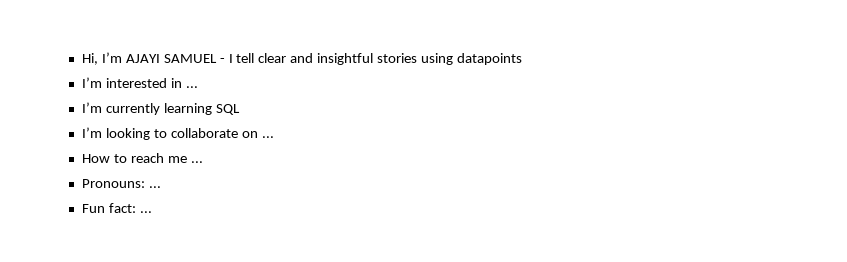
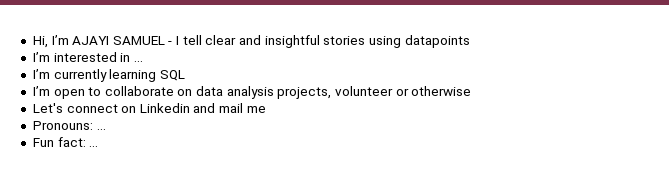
- I’m looking to collaborate on ...
- How to reach me ...
+ I’m open to collaborate on data analysis projects, volunteer or otherwise
+ Let's connect on Linkedin and mail me

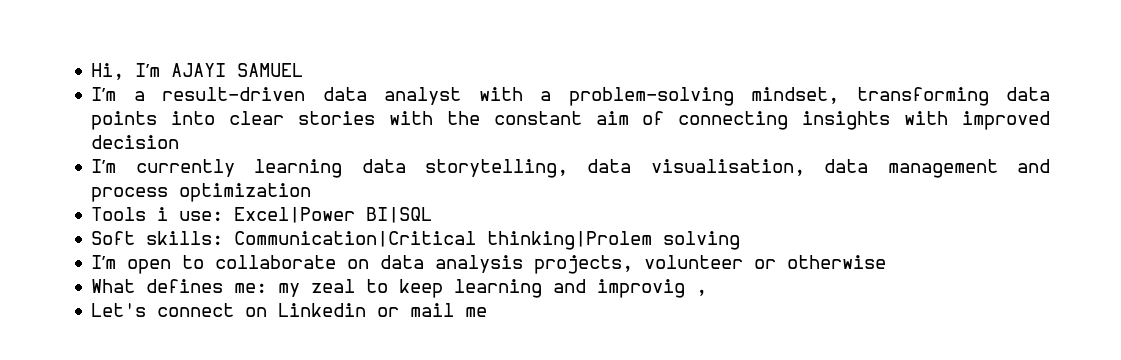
- Hi, I’m AJAYI SAMUEL - I tell clear and insightful stories using datapoints
- I’m interested in ...
- I’m currently learning SQL
+ Hi, I’m AJAYI SAMUEL
+ I’m a result-driven data analyst with a problem-solving mindset, transforming data points into clear stories with the constant aim of connecting insights with improved decision
+ I’m currently learning data storytelling, data visualisation, data management and process optimization
+ Tools i use: Excel|Power BI|SQL
+ Soft skills: Communication|Critical thinking|Prolem solving
+ What defines me: my zeal to keep learning and improvig ,
- Let's connect on Linkedin and mail me
+ Let's connect on Linkedin or mail me
- Pronouns: ...
- Fun fact: ...

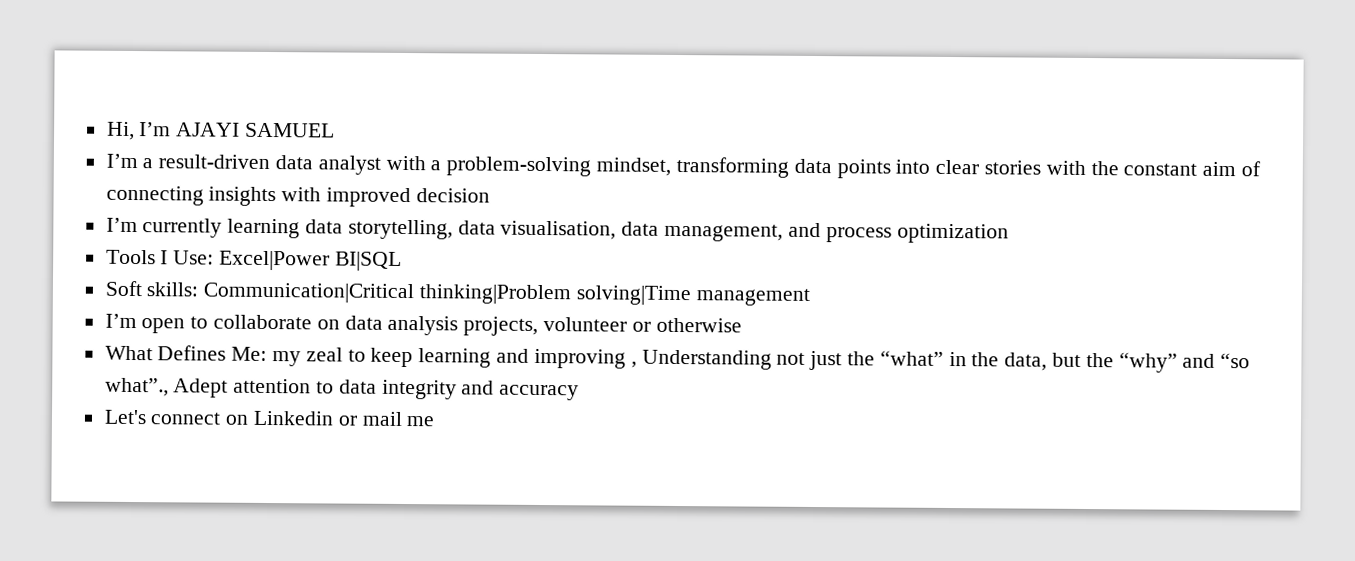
- I’m currently learning data storytelling, data visualisation, data management and process optimization
+ I’m currently learning data storytelling, data visualisation, data management, and process optimization
- Tools i use: Excel|Power BI|SQL
+ Tools I Use: Excel|Power BI|SQL
- Soft skills: Communication|Critical thinking|Prolem solving
+ Soft skills: Communication|Critical thinking|Problem solving|Time management
- What defines me: my zeal to keep learning and improvig ,
+ What Defines Me: my zeal to keep learning and improving , Understanding not just the “what” in the data, but the “why” and “so what”., Adept attention to data integrity and accuracy

